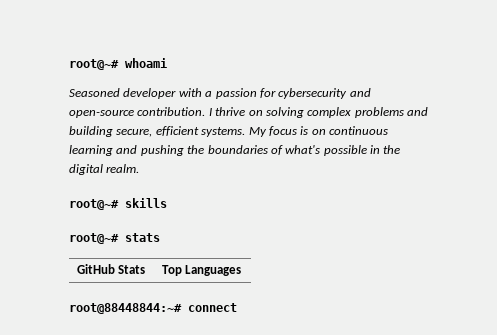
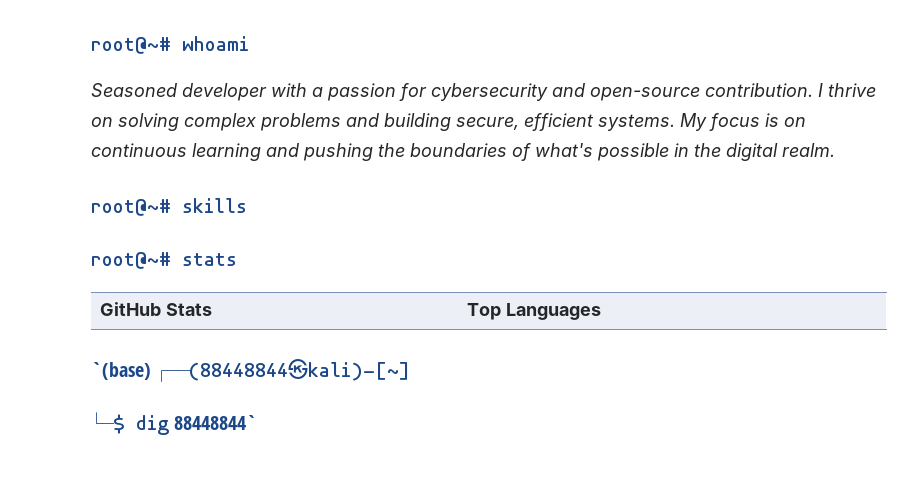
- root@88448844:~# connect
+ `(base) ┌──(88448844㉿kali)-[~]
+ └─$ dig 88448844`

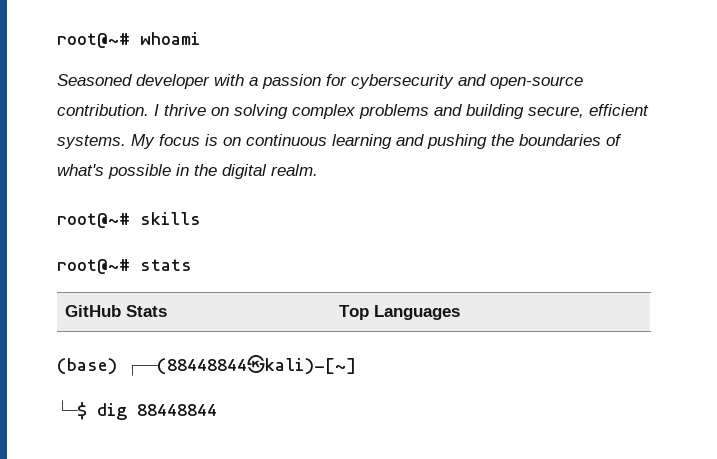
- `(base) ┌──(88448844㉿kali)-[~]
+ (base) ┌──(88448844㉿kali)-[~]
- └─$ dig 88448844`
+ └─$ dig 88448844

